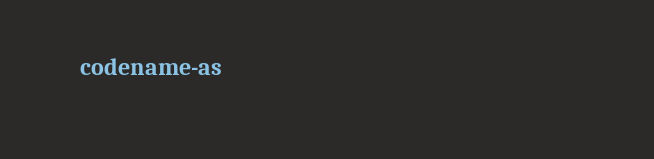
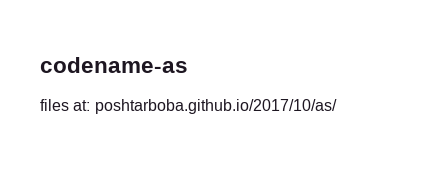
+ files at: poshtarboba.github.io/2017/10/as/

